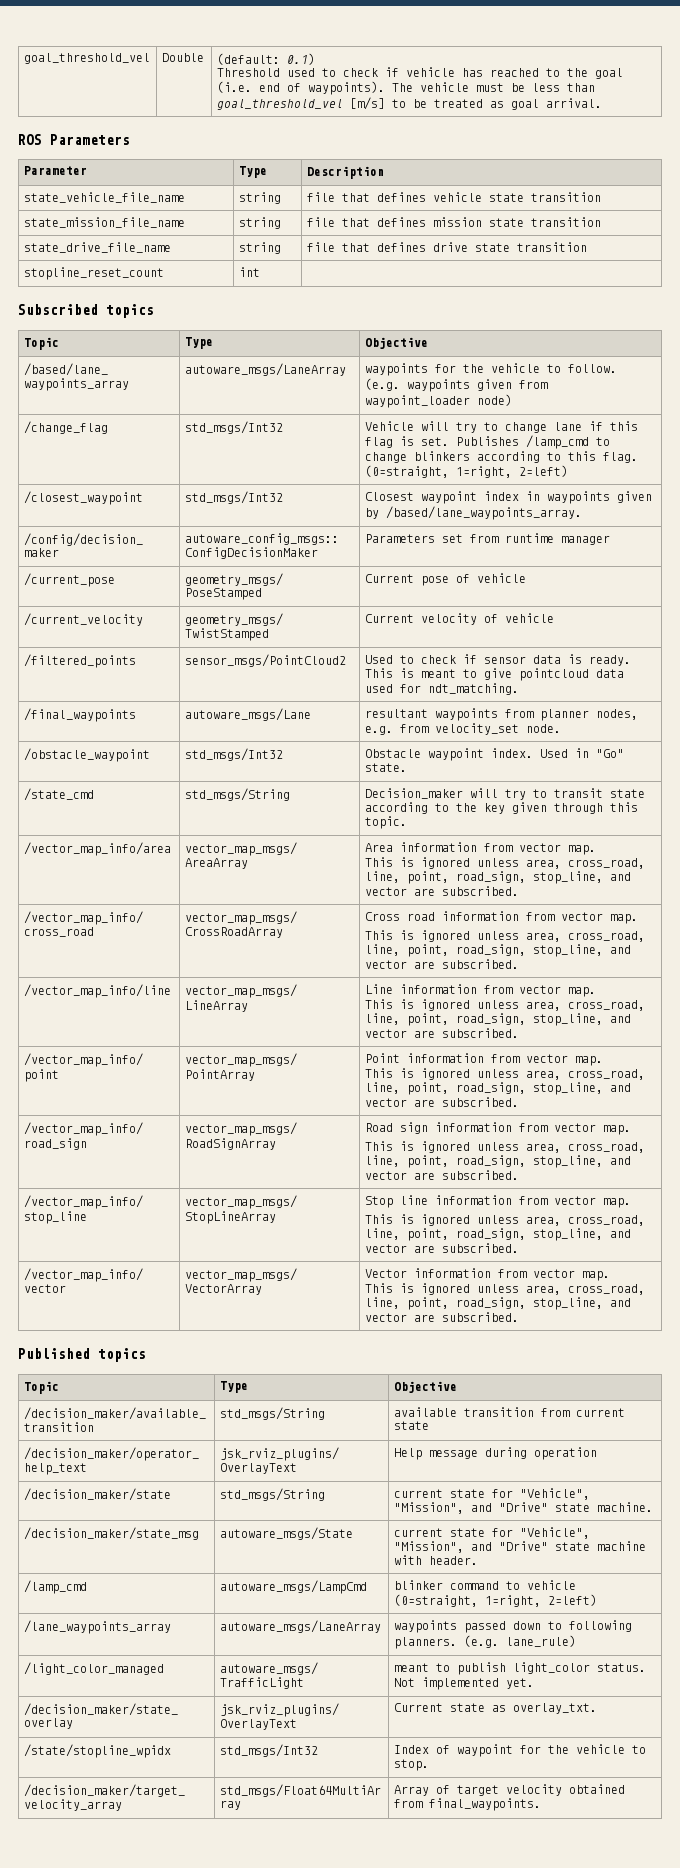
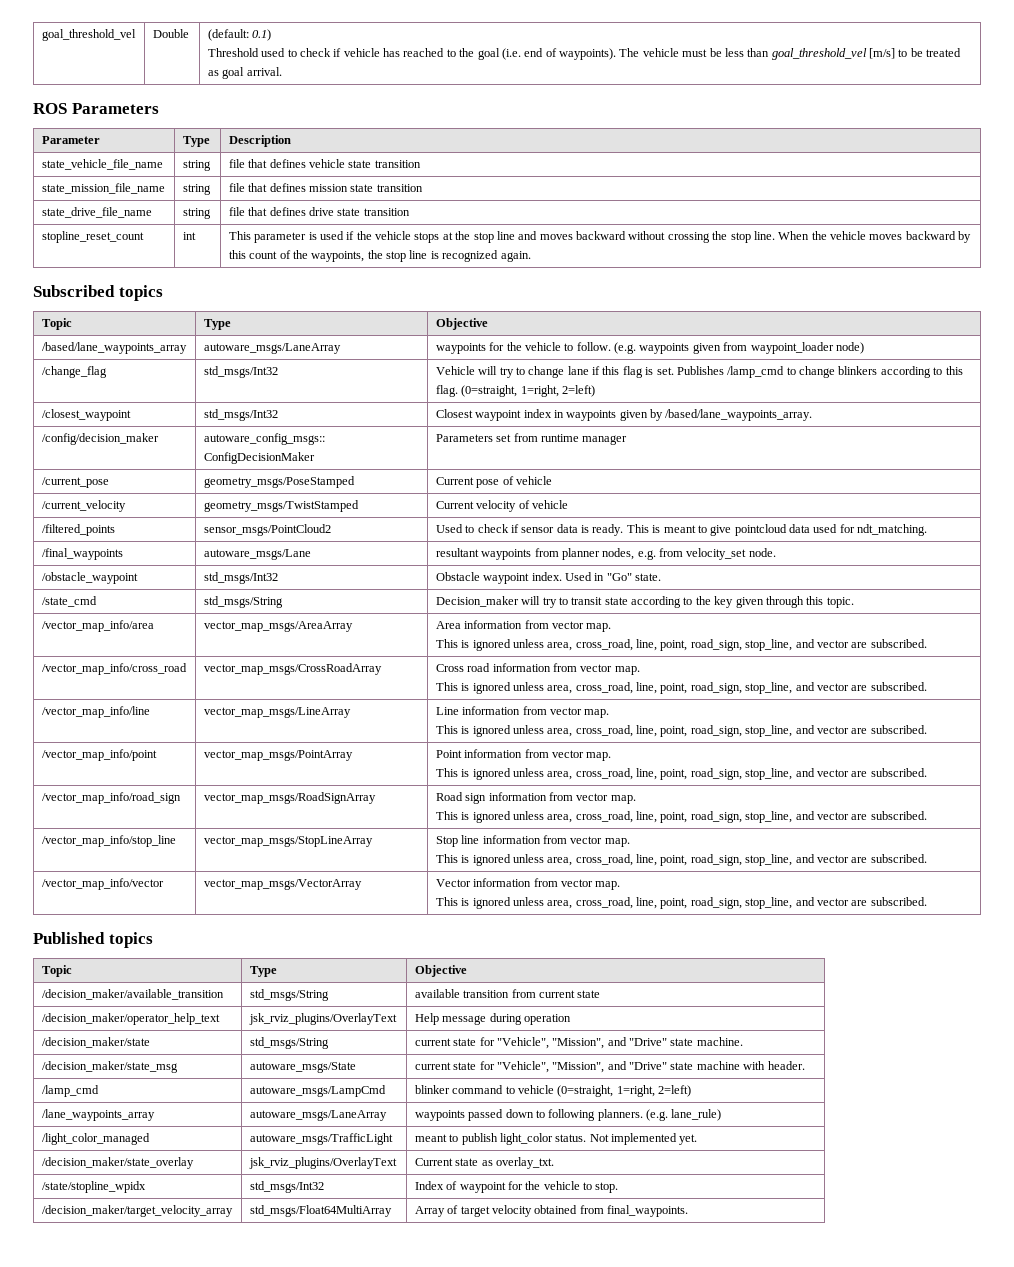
- stopline_reset_count | int |
+ stopline_reset_count | int | This parameter is used if the vehicle stops at the stop line and moves backward without crossing the stop line. When the vehicle moves backward by this count of the waypoints, the stop line is recognized again.

